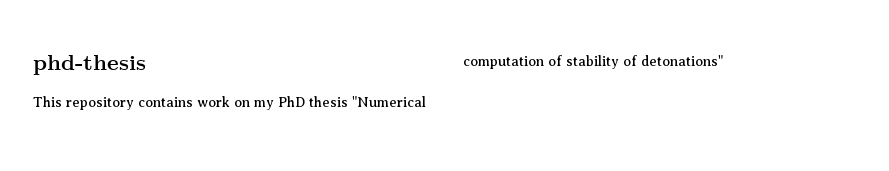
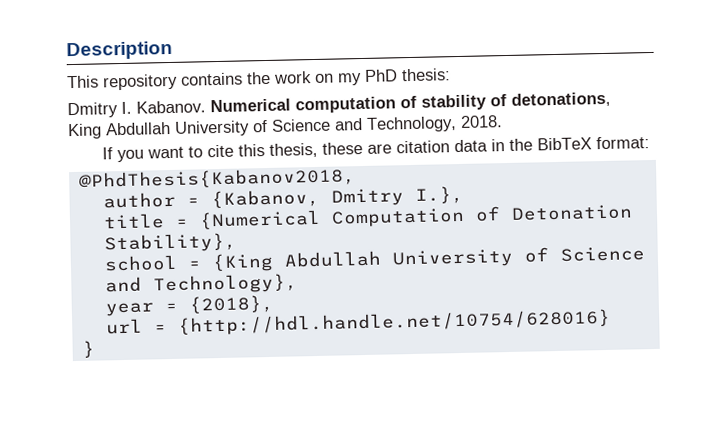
- phd-thesis
+ Description
- This repository contains work on my PhD thesis "Numerical computation of stability of detonations"
+ This repository contains the work on my PhD thesis:
+ Dmitry I. Kabanov. Numerical computation of stability of detonations,
+ King Abdullah University of Science and Technology, 2018.
+ If you want to cite this thesis, these are citation data in the BibTeX format:
+ @PhdThesis{Kabanov2018,
+ author = {Kabanov, Dmitry I.},
+ title = {Numerical Computation of Detonation Stability},
+ school = {King Abdullah University of Science and Technology},
+ year = {2018},
+ url = {http://hdl.handle.net/10754/628016}
+ }

